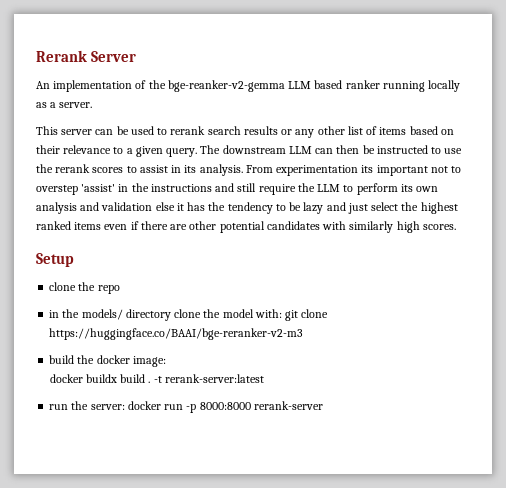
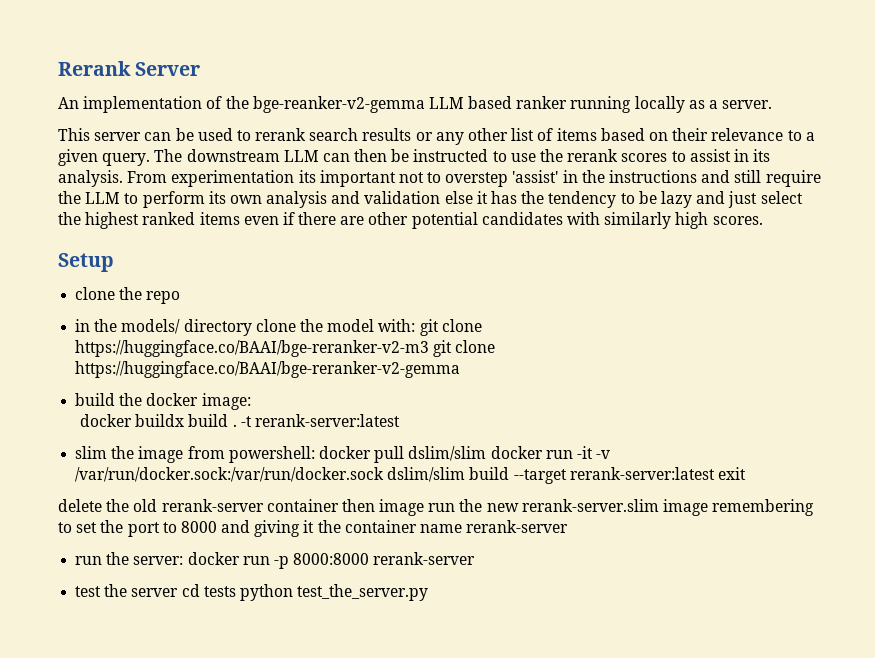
- in the models/ directory clone the model with: git clone https://huggingface.co/BAAI/bge-reranker-v2-m3
+ in the models/ directory clone the model with: git clone https://huggingface.co/BAAI/bge-reranker-v2-m3 git clone https://huggingface.co/BAAI/bge-reranker-v2-gemma
+ slim the image from powershell: docker pull dslim/slim docker run -it -v /var/run/docker.sock:/var/run/docker.sock dslim/slim build --target rerank-server:latest exit
+ delete the old rerank-server container then image run the new rerank-server.slim image remembering to set the port to 8000 and giving it the container name rerank-server
+ test the server cd tests python test_the_server.py

